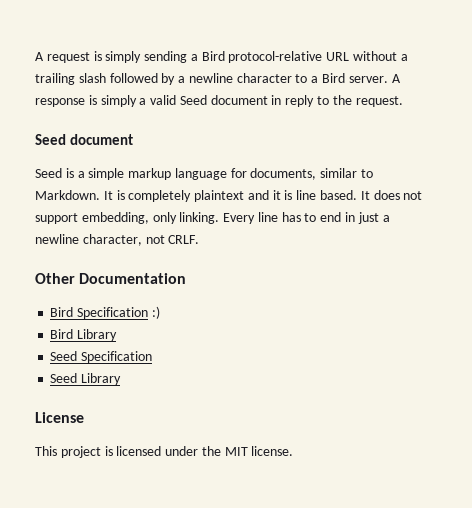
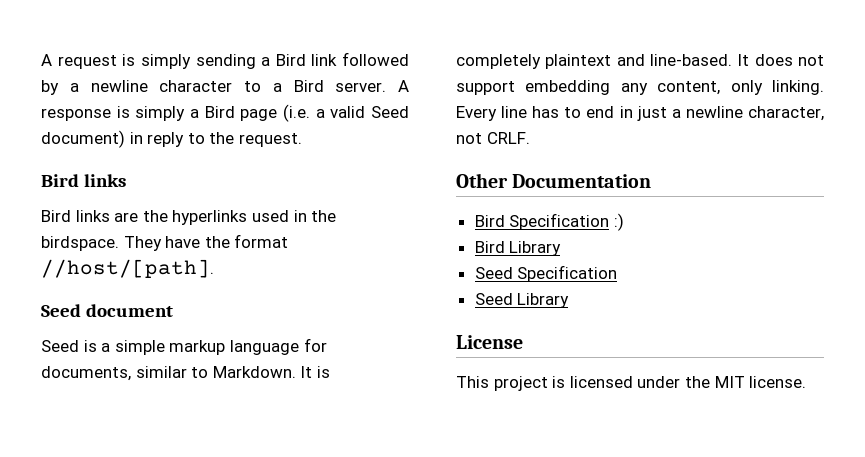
- A request is simply sending a Bird protocol-relative URL without a trailing slash followed by a newline character to a Bird server.
+ A request is simply sending a Bird link followed by a newline character to a Bird server.
- A response is simply a valid Seed document in reply to the request.
+ A response is simply a Bird page (i.e. a valid Seed document) in reply to the request.
+ Bird links
+ Bird links are the hyperlinks used in the birdspace. They have the format //host/[path].
- It is completely plaintext and it is line based.
+ It is completely plaintext and line-based.
- It does not support embedding, only linking.
+ It does not support embedding any content, only linking.

